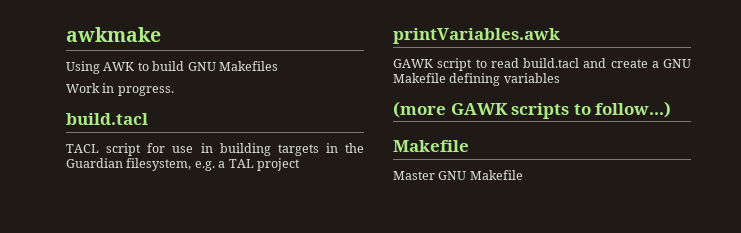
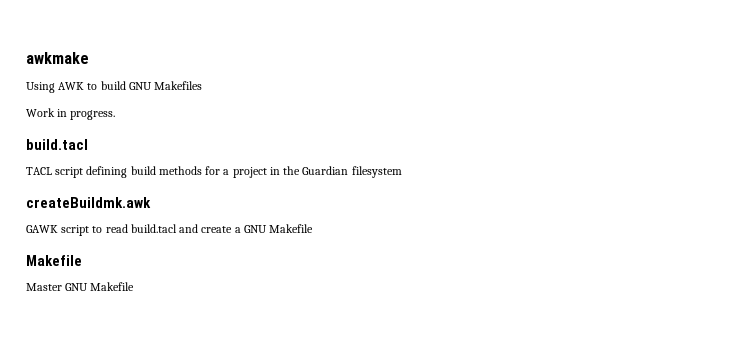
- TACL script for use in building targets in the Guardian filesystem, e.g. a TAL project
- printVariables.awk
+ TACL script defining build methods for a project in the Guardian filesystem
+ createBuildmk.awk
- GAWK script to read build.tacl and create a GNU Makefile defining variables
- (more GAWK scripts to follow...)
+ GAWK script to read build.tacl and create a GNU Makefile

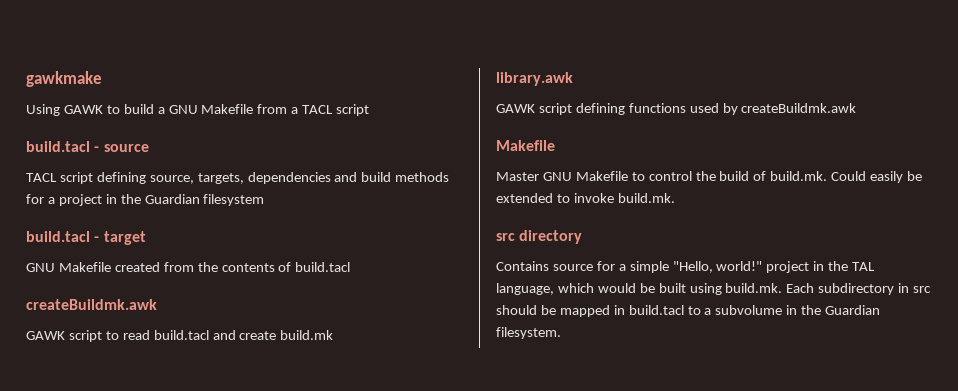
- awkmake
+ gawkmake
- Using AWK to build GNU Makefiles
- Work in progress.
- build.tacl
+ Using GAWK to build a GNU Makefile from a TACL script
+ build.tacl - source
- TACL script defining build methods for a project in the Guardian filesystem
+ TACL script defining source, targets, dependencies and build methods for a project in the Guardian filesystem
+ build.tacl - target
+ GNU Makefile created from the contents of build.tacl
- GAWK script to read build.tacl and create a GNU Makefile
+ GAWK script to read build.tacl and create build.mk
+ library.awk
+ GAWK script defining functions used by createBuildmk.awk
  Makefile
- Master GNU Makefile
+ Master GNU Makefile to control the build of build.mk. Could easily be extended to invoke build.mk.
+ src directory
+ Contains source for a simple "Hello, world!" project in the TAL language, which would be built using build.mk. Each subdirectory in src should be mapped in build.tacl to a subvolume in the Guardian filesystem.

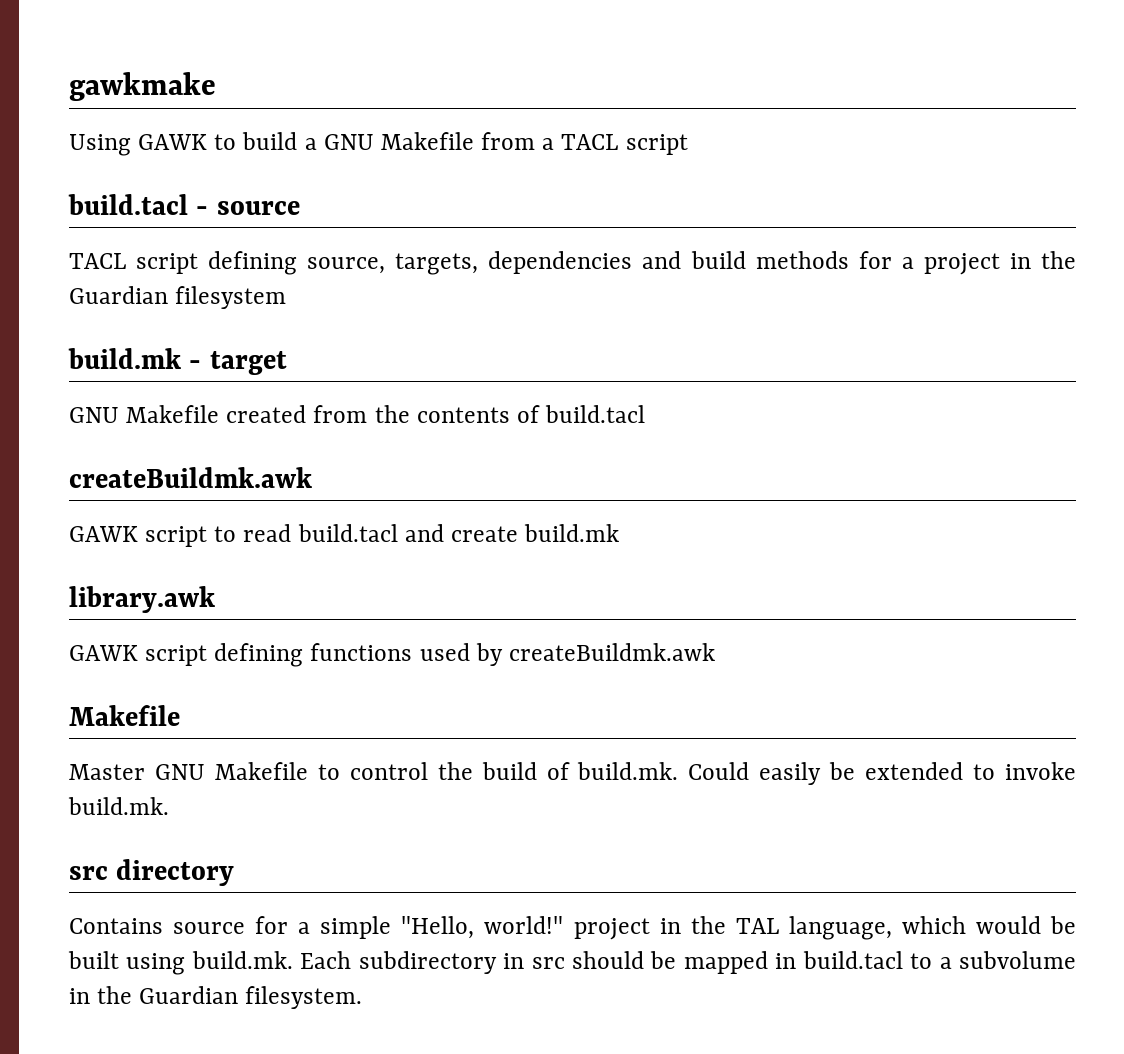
- build.tacl - target
+ build.mk - target

